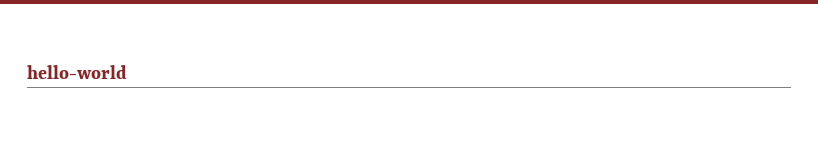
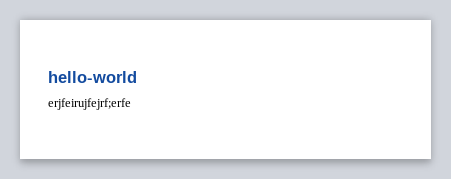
+ erjfeirujfejrf;erfe

